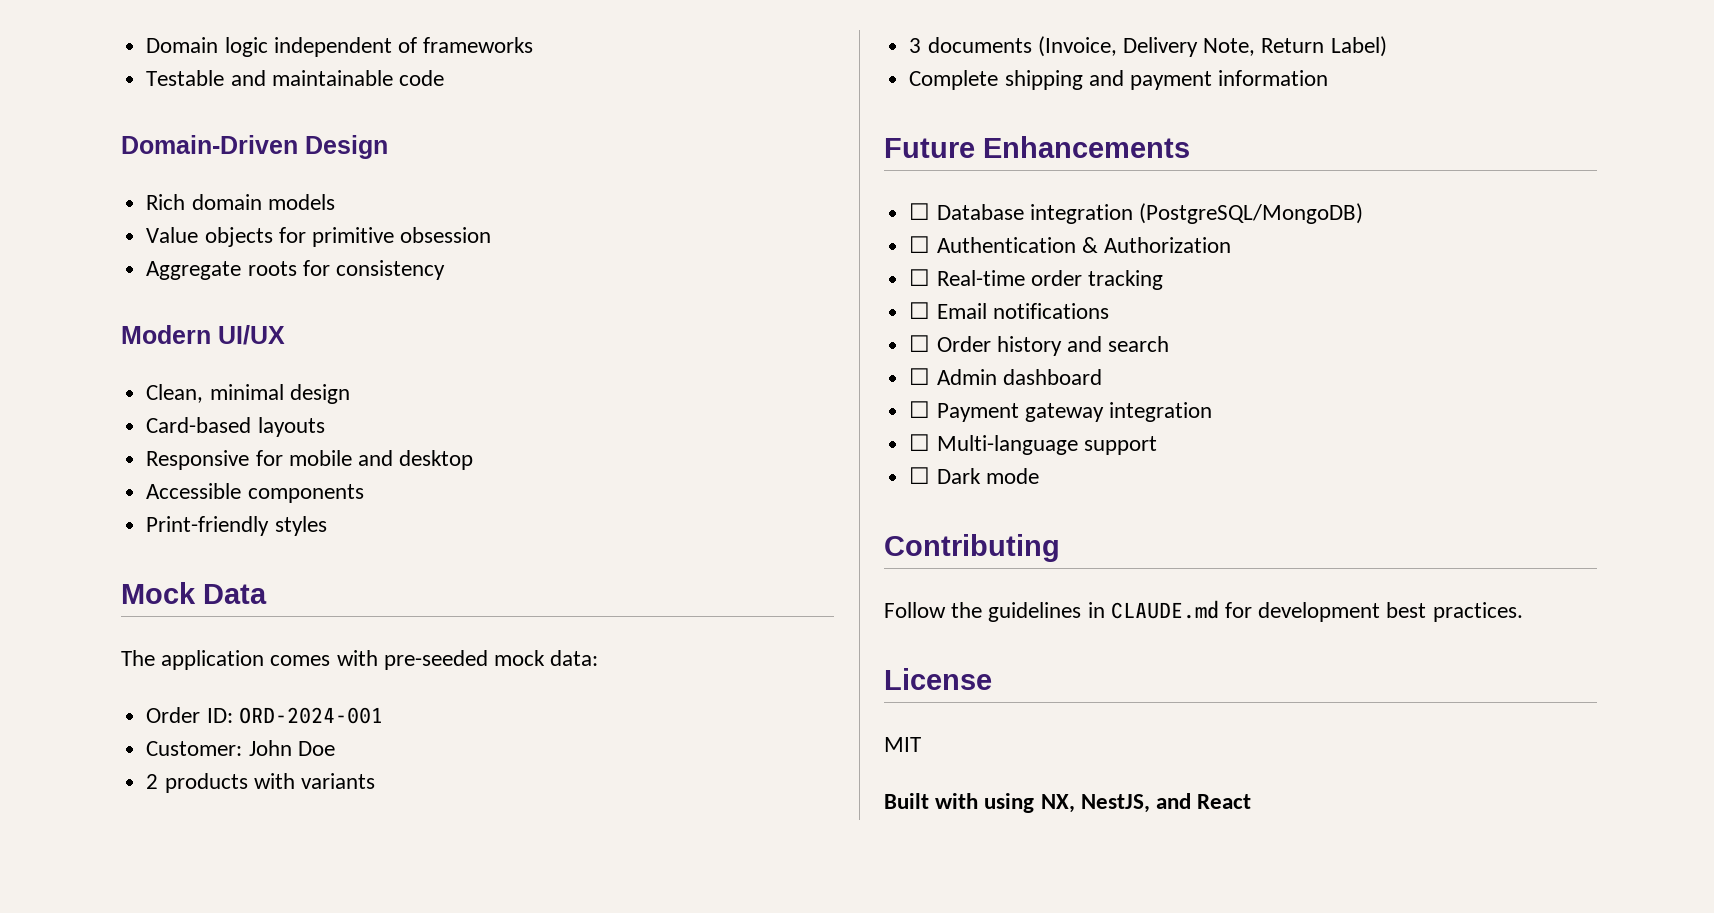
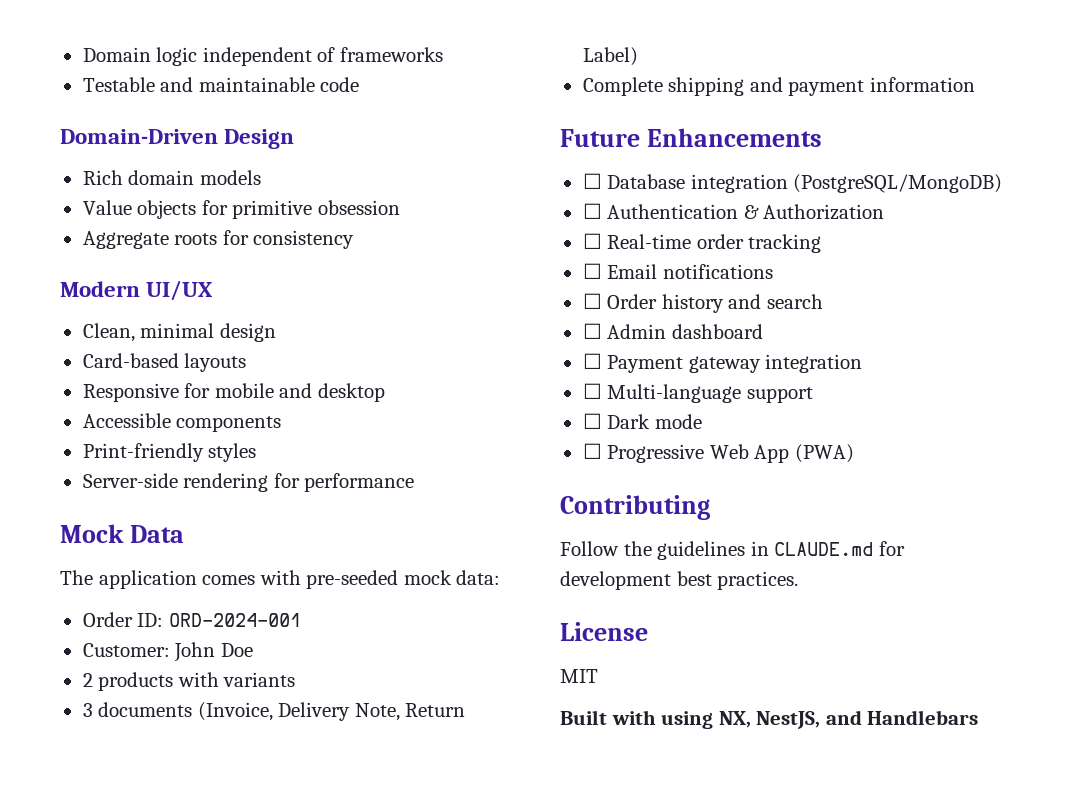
+ Server-side rendering for performance
+ ☐ Progressive Web App (PWA)
- Built with using NX, NestJS, and React
+ Built with using NX, NestJS, and Handlebars

